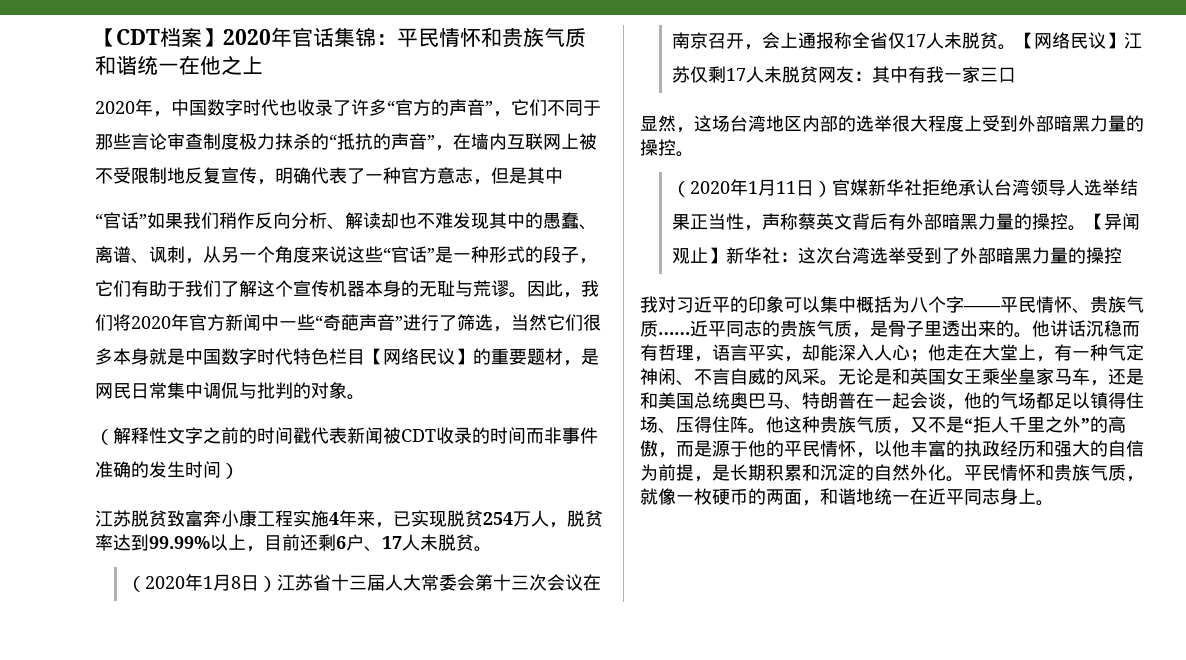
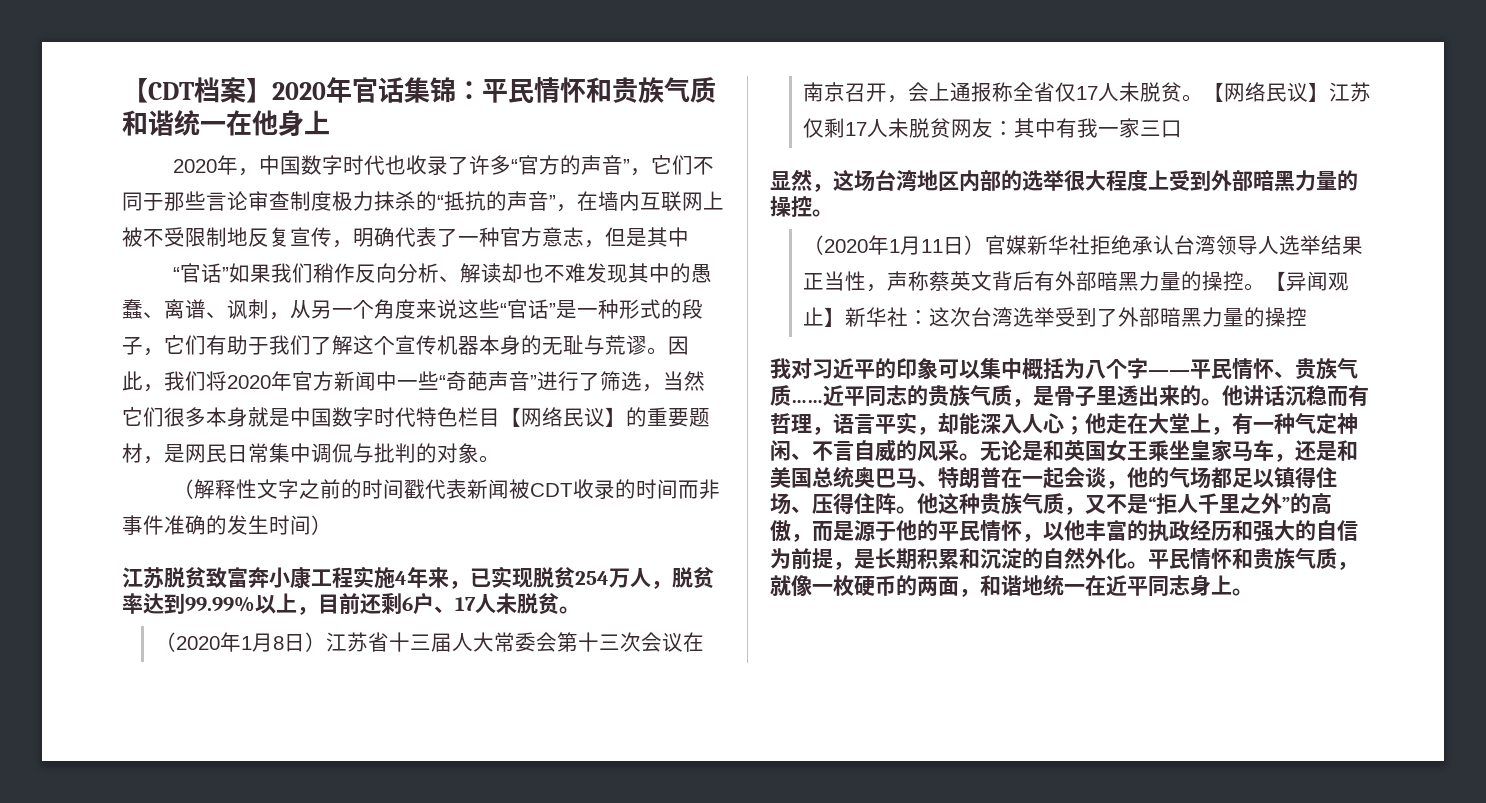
- 【CDT档案】2020年官话集锦：平民情怀和贵族气质和谐统一在他之上
+ 【CDT档案】2020年官话集锦：平民情怀和贵族气质和谐统一在他身上

